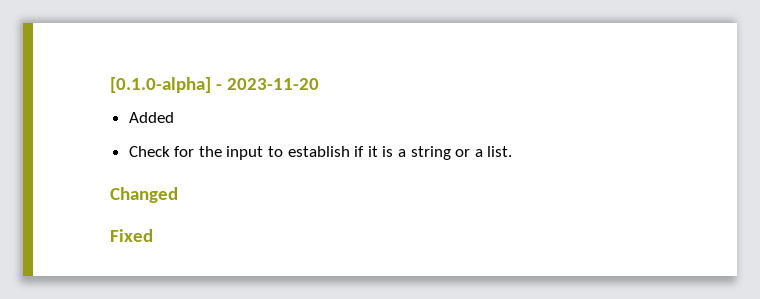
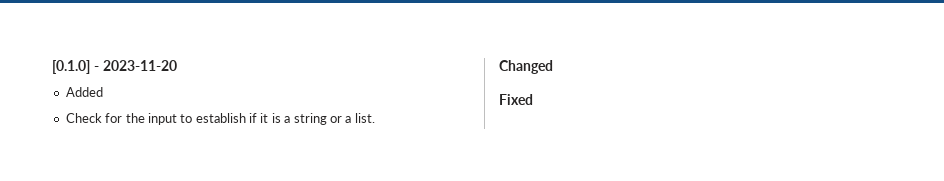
- [0.1.0-alpha] - 2023-11-20
+ [0.1.0] - 2023-11-20

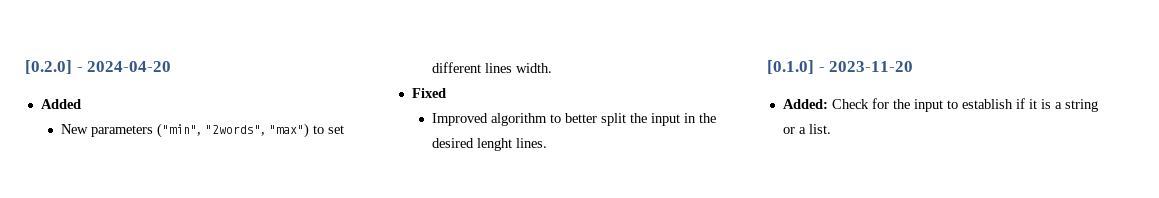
+ [0.2.0] - 2024-04-20
+ Added
+ New parameters ("min", "2words", "max") to set different lines width.
+ Fixed
+ Improved algorithm to better split the input in the desired lenght lines.
- Added
- Check for the input to establish if it is a string or a list.
+ Added: Check for the input to establish if it is a string or a list.
- Changed
- Fixed

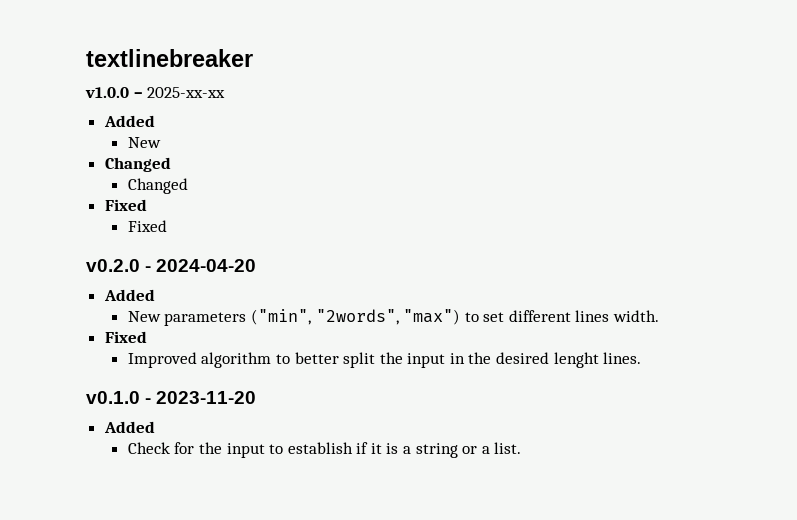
- [0.2.0] - 2024-04-20
+ textlinebreaker
+ v1.0.0 – 2025-xx-xx
+ Added
+ New
+ Changed
+ Changed
+ Fixed
+ Fixed
+ v0.2.0 - 2024-04-20
- [0.1.0] - 2023-11-20
- Added: Check for the input to establish if it is a string or a list.
+ v0.1.0 - 2023-11-20
+ Added
+ Check for the input to establish if it is a string or a list.

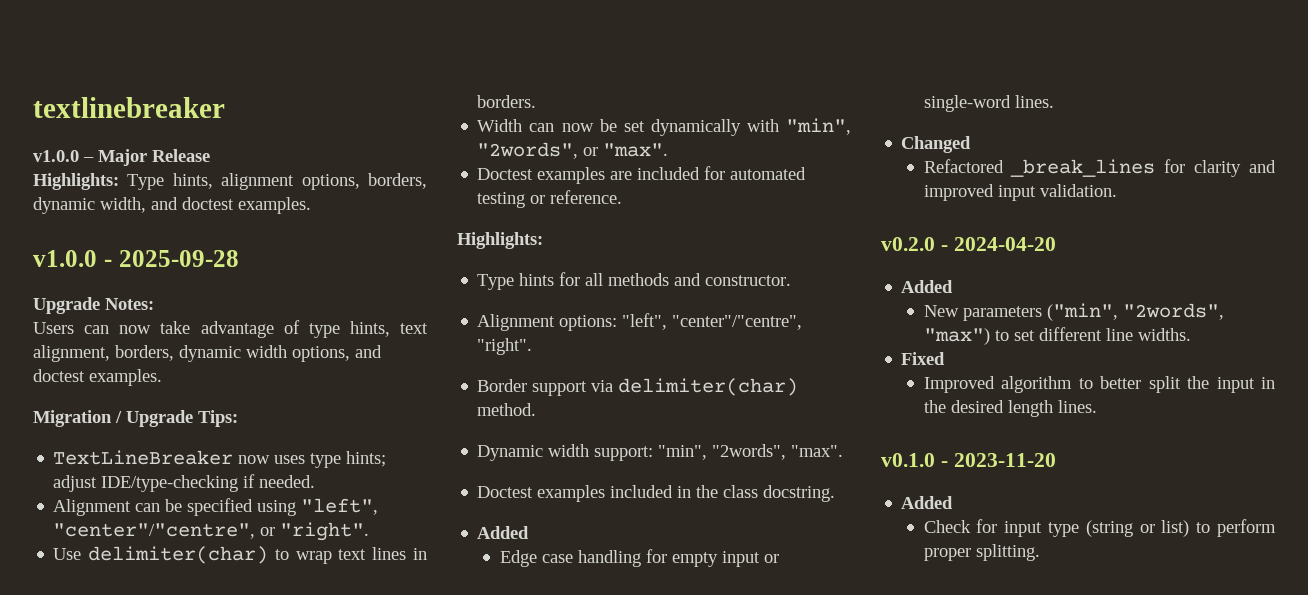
- v1.0.0 – 2025-xx-xx
+ v1.0.0 – Major Release
+ Highlights: Type hints, alignment options, borders, dynamic width, and doctest examples.
+ v1.0.0 - 2025-09-28
+ Upgrade Notes:
+ Users can now take advantage of type hints, text alignment, borders, dynamic width options, and doctest examples.
+ Migration / Upgrade Tips:
+ TextLineBreaker now uses type hints; adjust IDE/type-checking if needed.
+ Alignment can be specified using "left", "center"/"centre", or "right".
+ Use delimiter(char) to wrap text lines in borders.
+ Width can now be set dynamically with "min", "2words", or "max".
+ Doctest examples are included for automated testing or reference.
+ Highlights:
+ Type hints for all methods and constructor.
+ Alignment options: "left", "center"/"centre", "right".
+ Border support via delimiter(char) method.
+ Dynamic width support: "min", "2words", "max".
+ Doctest examples included in the class docstring.
  Added
- New
+ Edge case handling for empty input or single-word lines.
  Changed
- Changed
- Fixed
- Fixed
+ Refactored _break_lines for clarity and improved input validation.
- New parameters ("min", "2words", "max") to set different lines width.
+ New parameters ("min", "2words", "max") to set different line widths.
- Improved algorithm to better split the input in the desired lenght lines.
+ Improved algorithm to better split the input in the desired length lines.
- Check for the input to establish if it is a string or a list.
+ Check for input type (string or list) to perform proper splitting.

